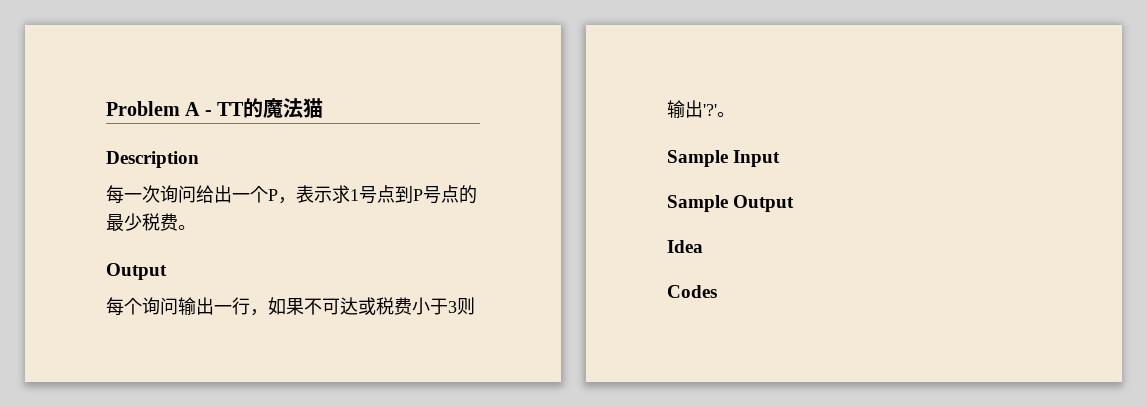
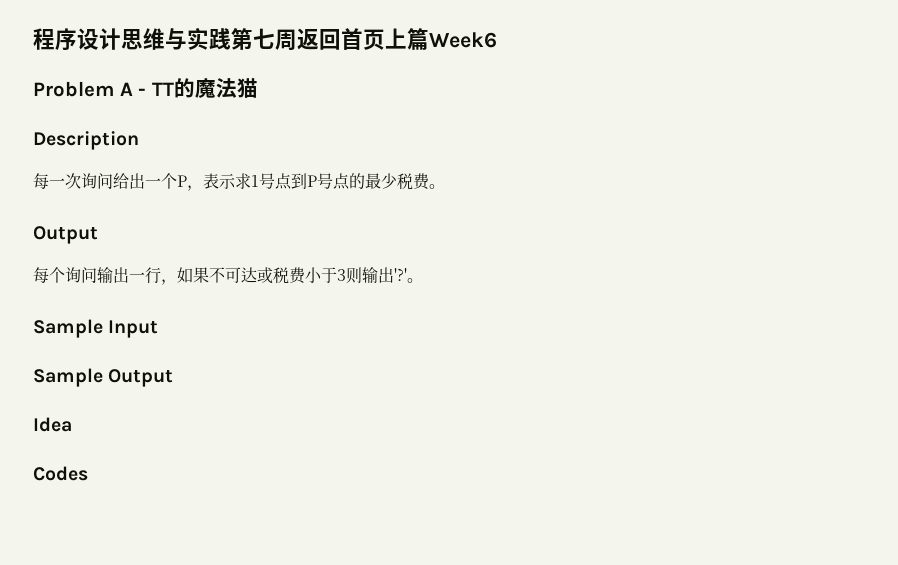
+ 程序设计思维与实践第七周返回首页上篇Week6

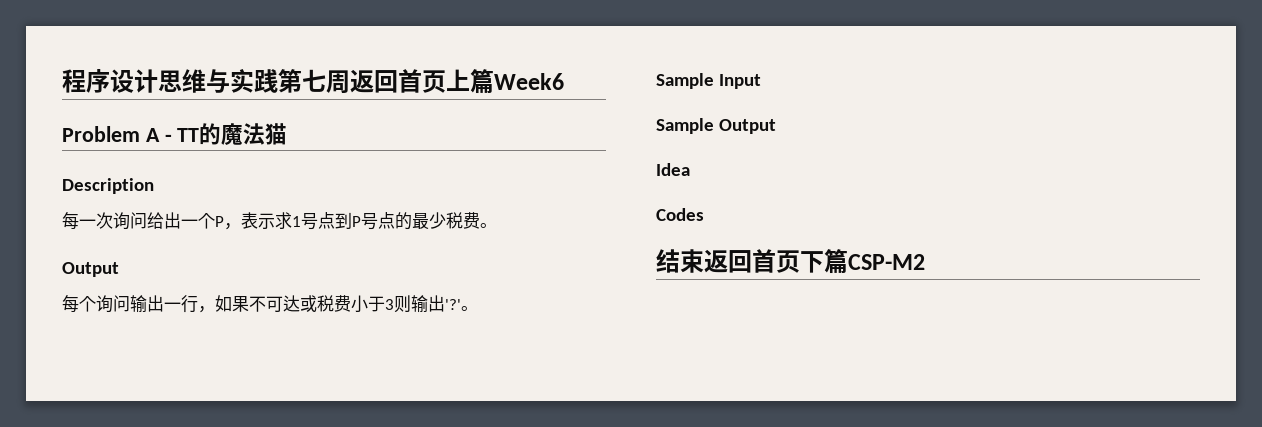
+ 结束返回首页下篇CSP-M2

